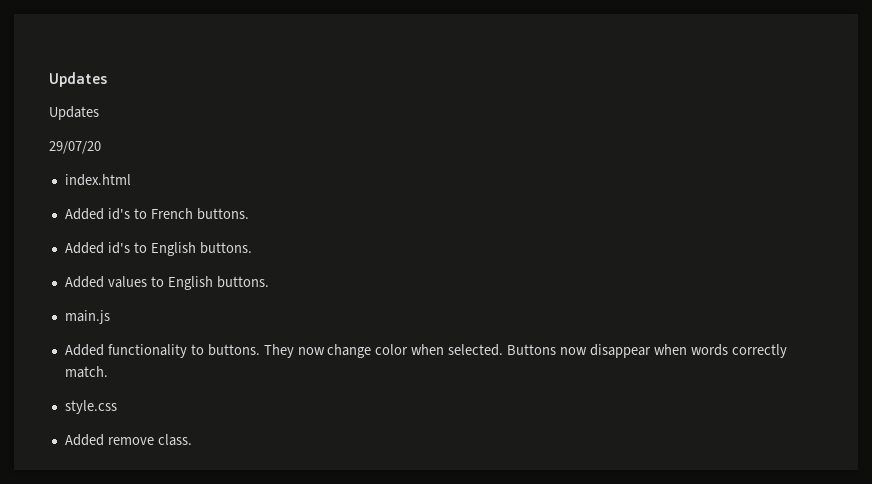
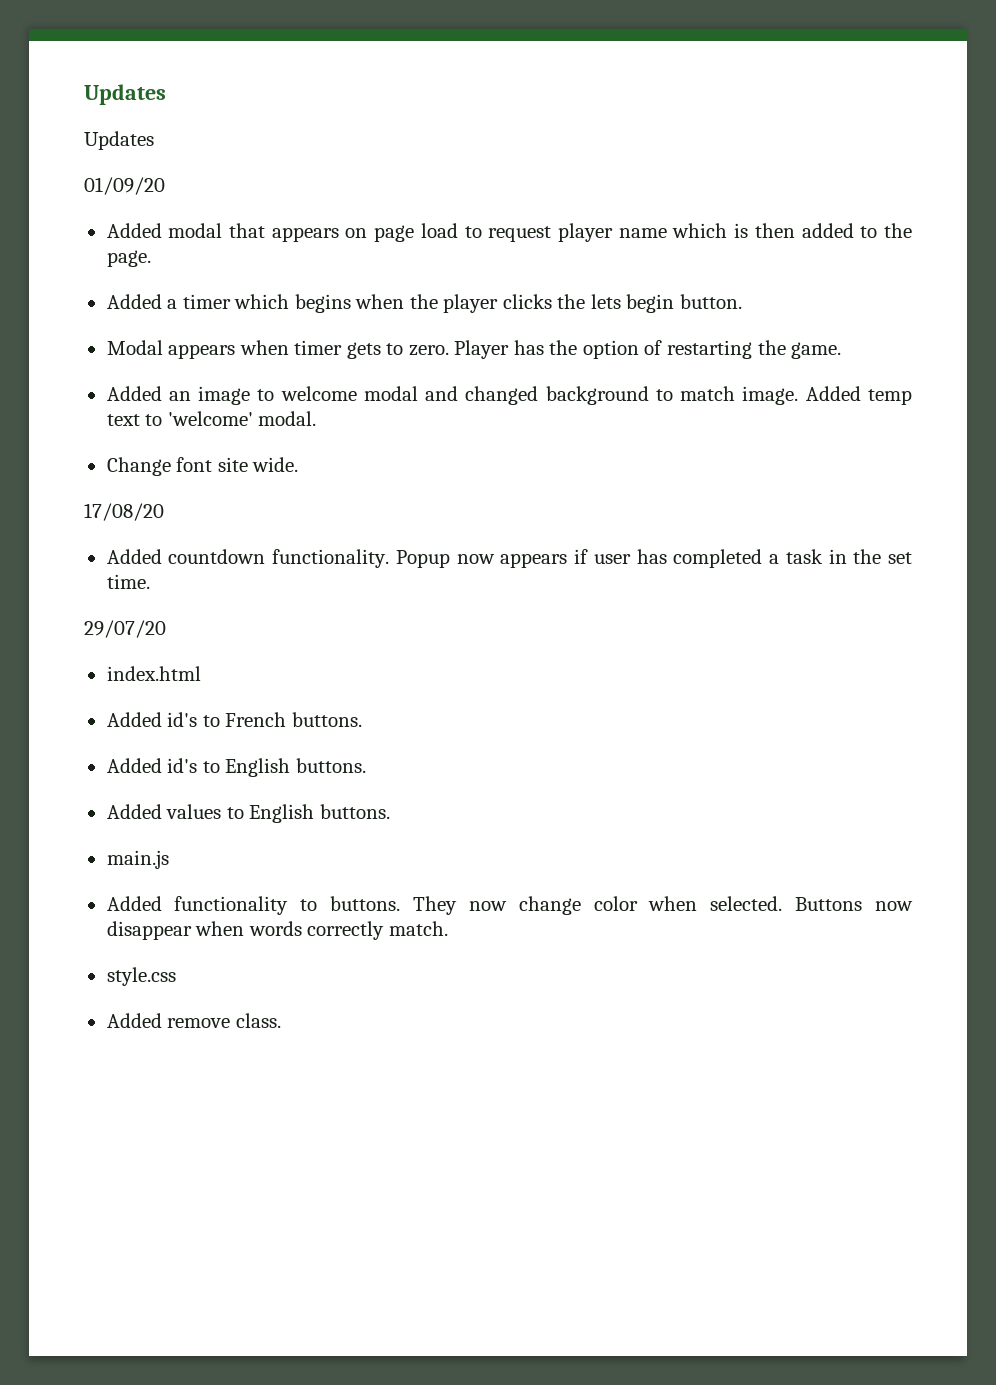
+ 01/09/20
+ Added modal that appears on page load to request player name which is then added to the page.
+ Added a timer which begins when the player clicks the lets begin button.
+ Modal appears when timer gets to zero. Player has the option of restarting the game.
+ Added an image to welcome modal and changed background to match image. Added temp text to 'welcome' modal.
+ Change font site wide.
+ 17/08/20
+ Added countdown functionality. Popup now appears if user has completed a task in the set time.

